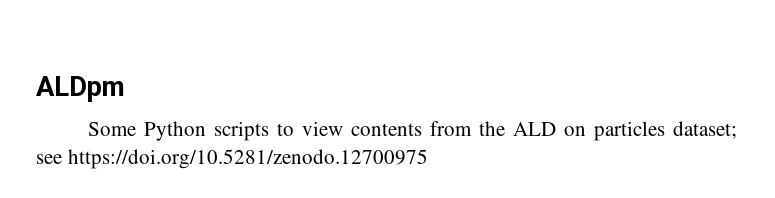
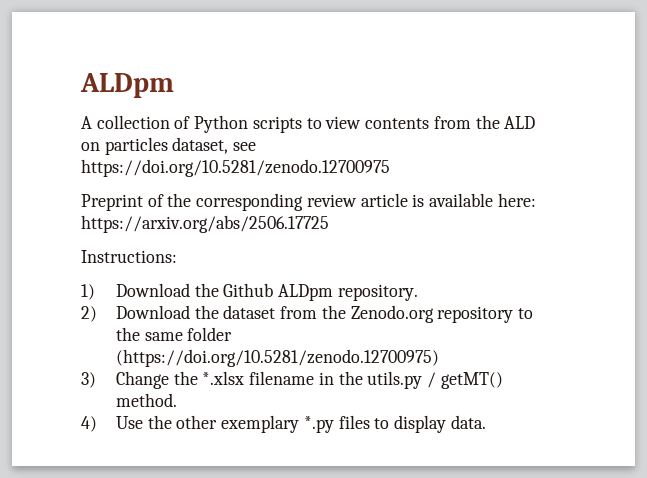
- Some Python scripts to view contents from the ALD on particles dataset; see https://doi.org/10.5281/zenodo.12700975
+ A collection of Python scripts to view contents from the ALD on particles dataset, see https://doi.org/10.5281/zenodo.12700975
+ Preprint of the corresponding review article is available here: https://arxiv.org/abs/2506.17725
+ Instructions:
+ 1) Download the Github ALDpm repository.
+ 2) Download the dataset from the Zenodo.org repository to the same folder (https://doi.org/10.5281/zenodo.12700975)
+ 3) Change the *.xlsx filename in the utils.py / getMT() method.
+ 4) Use the other exemplary *.py files to display data.

